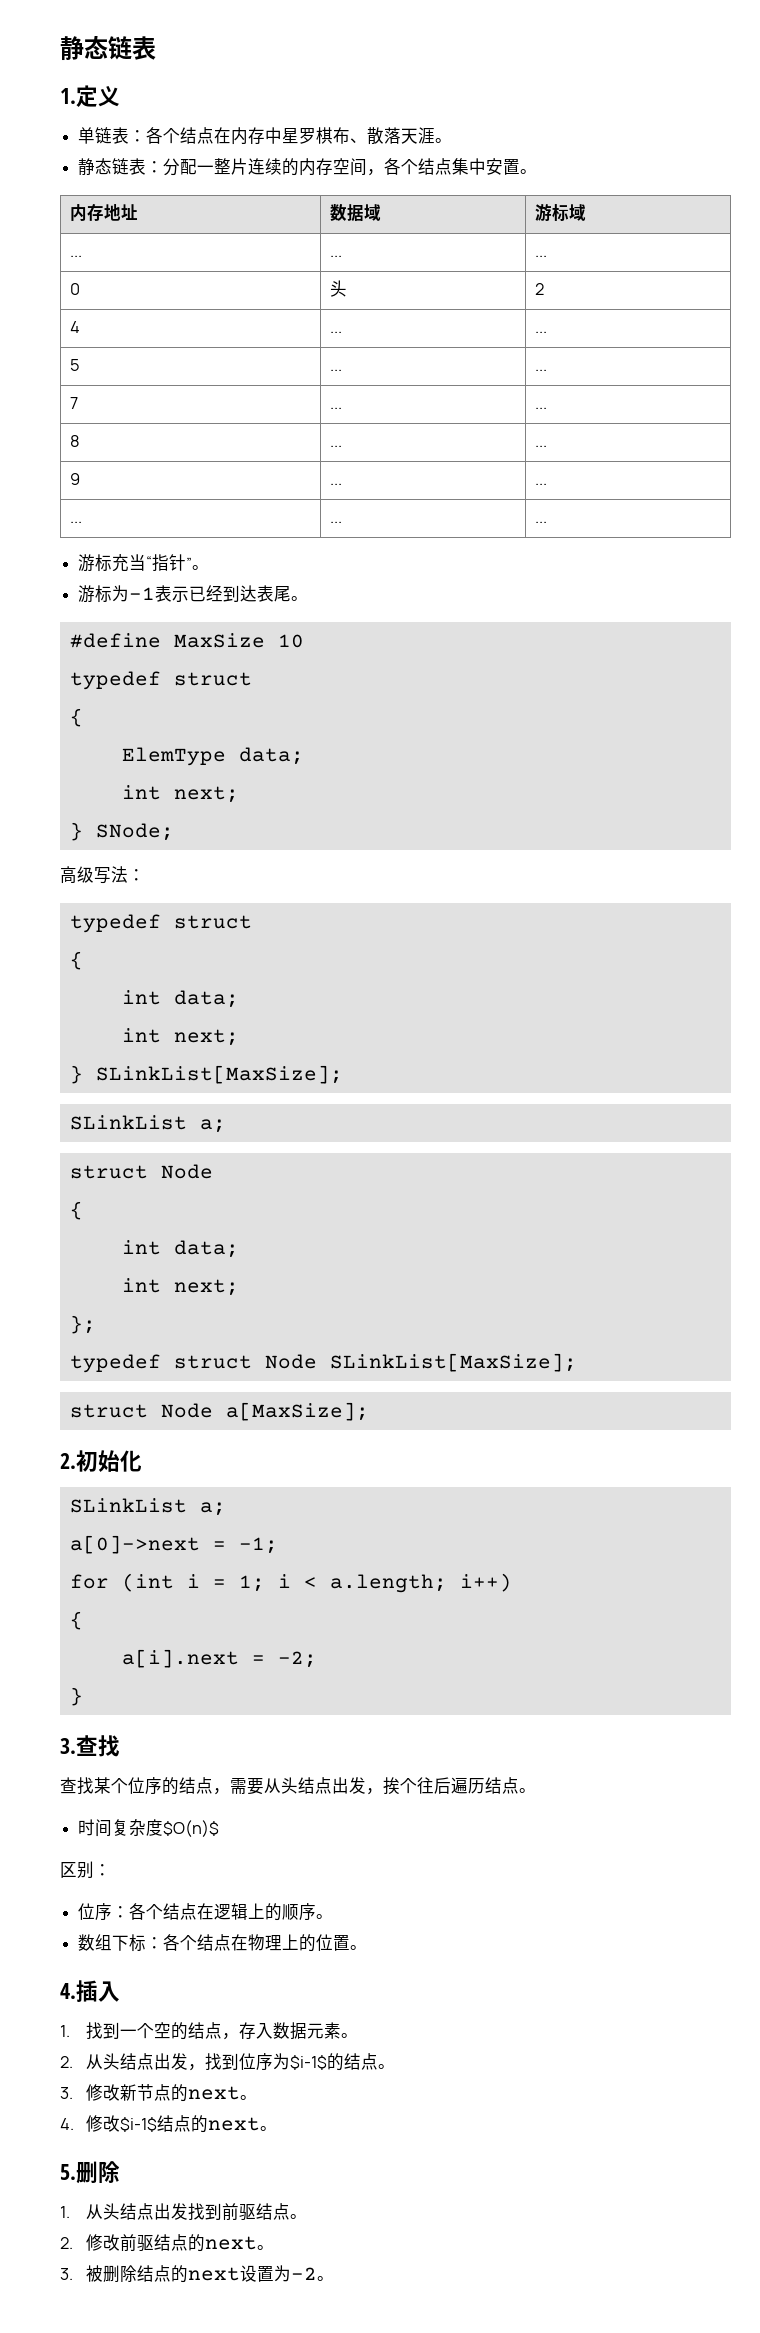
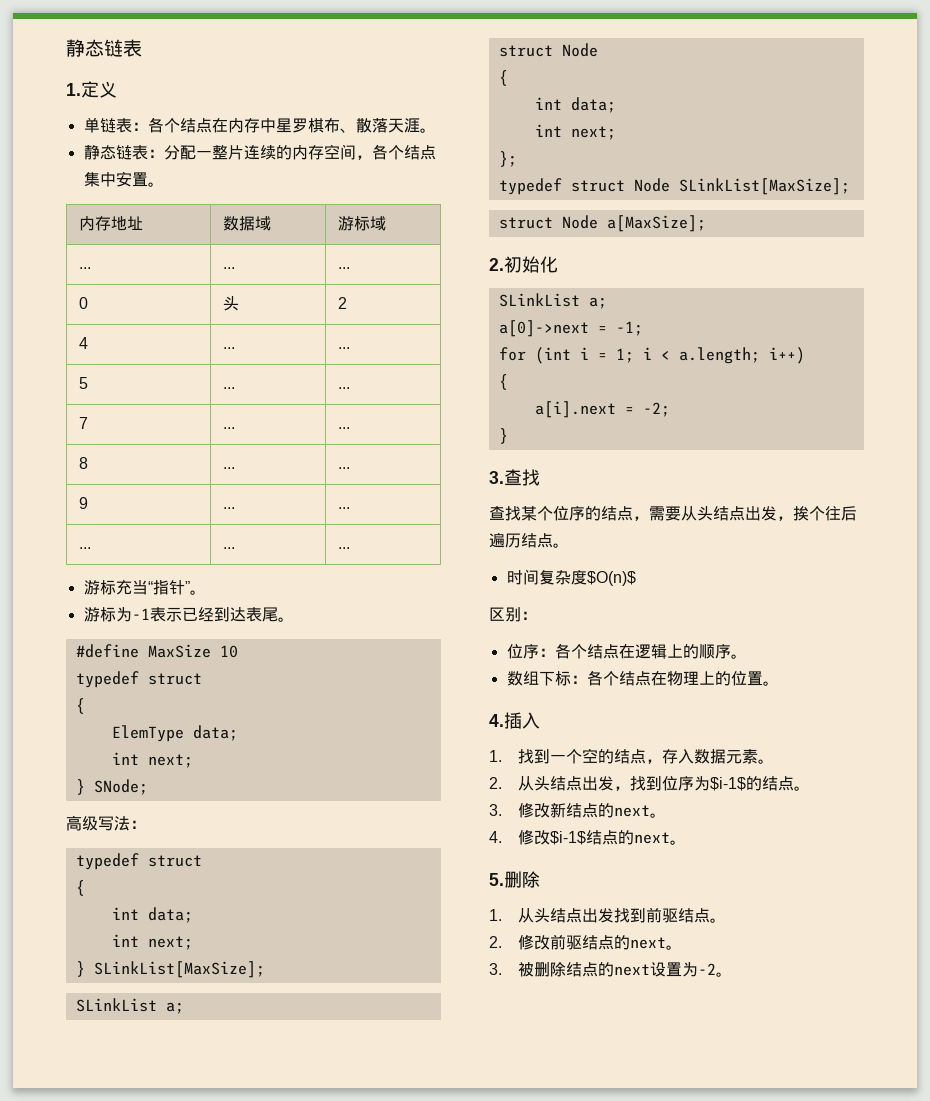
- 3.修改新节点的next。
+ 3.修改新结点的next。

